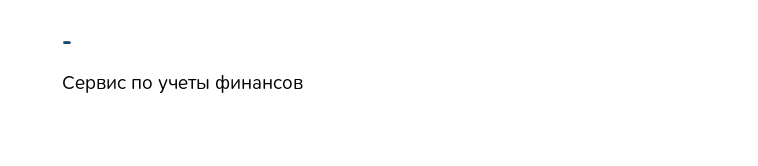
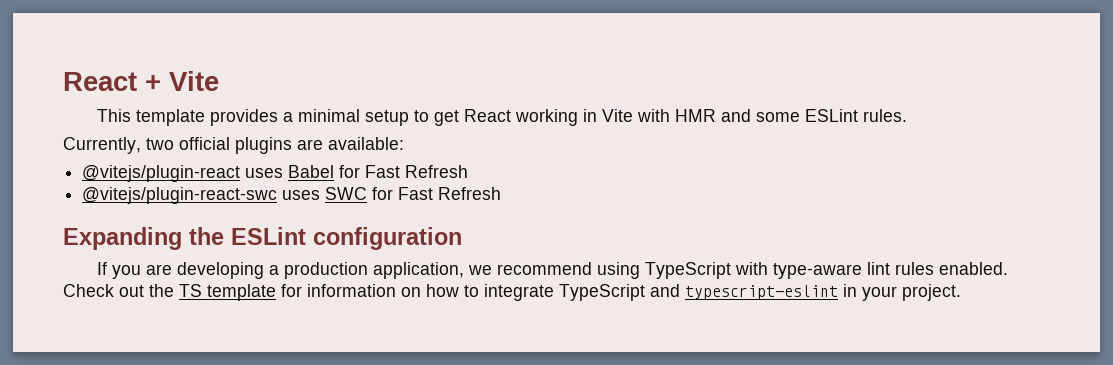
- -
- Сервис по учеты финансов
+ React + Vite
+ This template provides a minimal setup to get React working in Vite with HMR and some ESLint rules.
+ Currently, two official plugins are available:
+ @vitejs/plugin-react uses Babel for Fast Refresh
+ @vitejs/plugin-react-swc uses SWC for Fast Refresh
+ Expanding the ESLint configuration
+ If you are developing a production application, we recommend using TypeScript with type-aware lint rules enabled. Check out the TS template for information on how to integrate TypeScript and typescript-eslint in your project.

